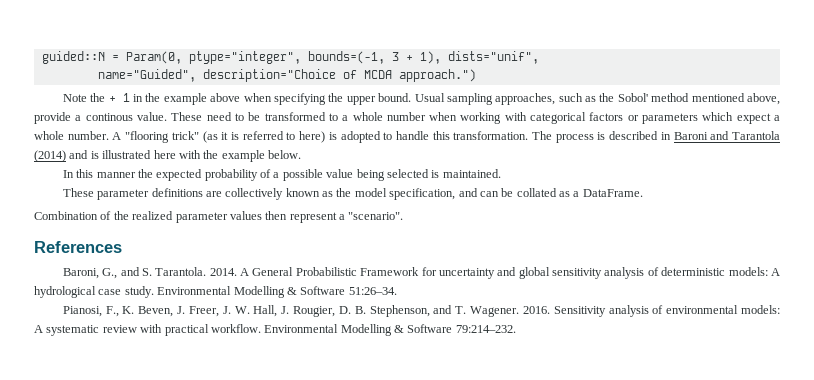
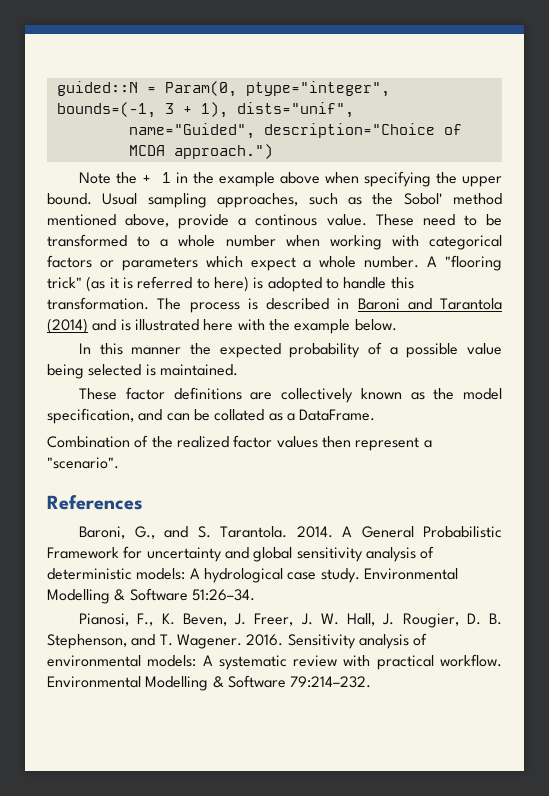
- These parameter definitions are collectively known as the model specification, and can be collated as a DataFrame.
+ These factor definitions are collectively known as the model specification, and can be collated as a DataFrame.
- Combination of the realized parameter values then represent a "scenario".
+ Combination of the realized factor values then represent a "scenario".

